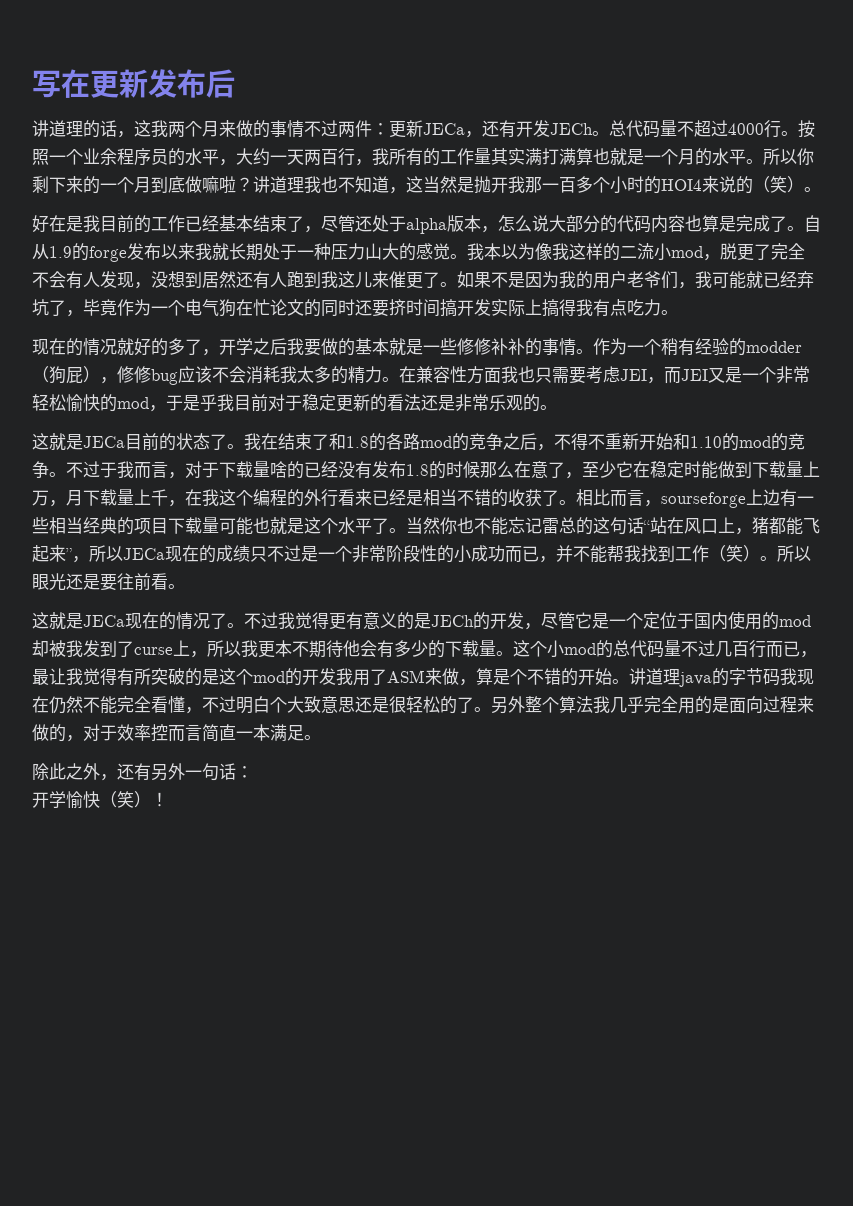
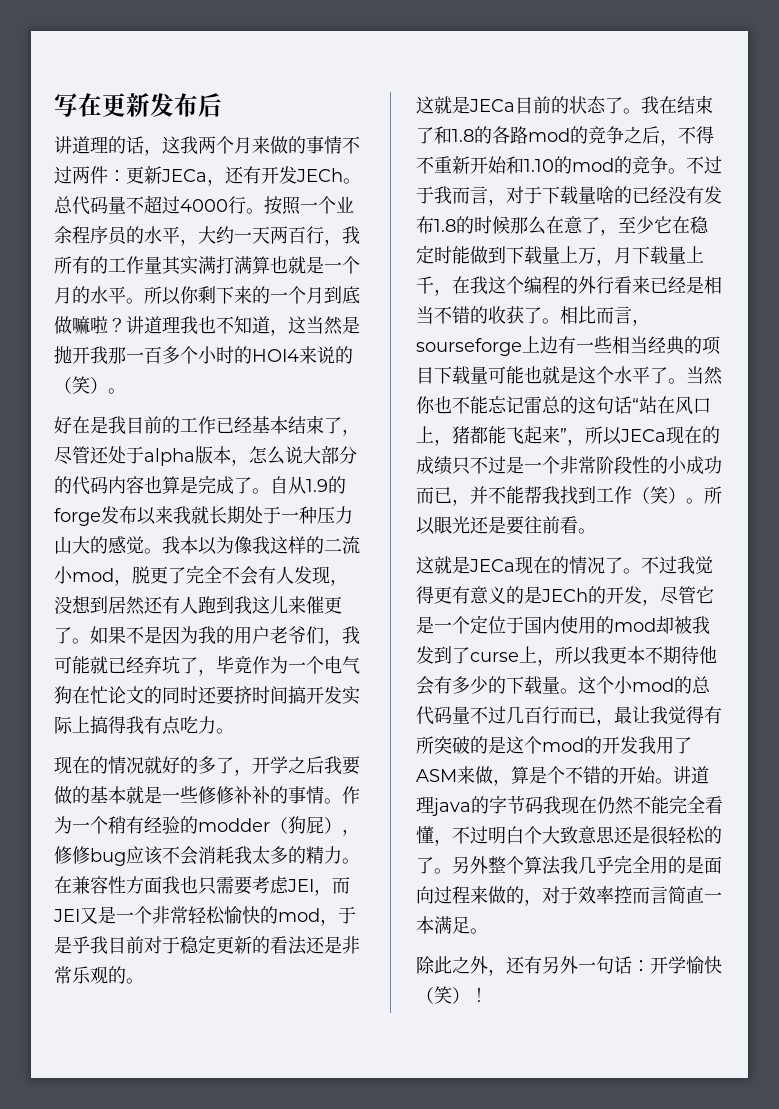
- 除此之外，还有另外一句话：
- 开学愉快（笑）！
+ 除此之外，还有另外一句话：开学愉快（笑）！

